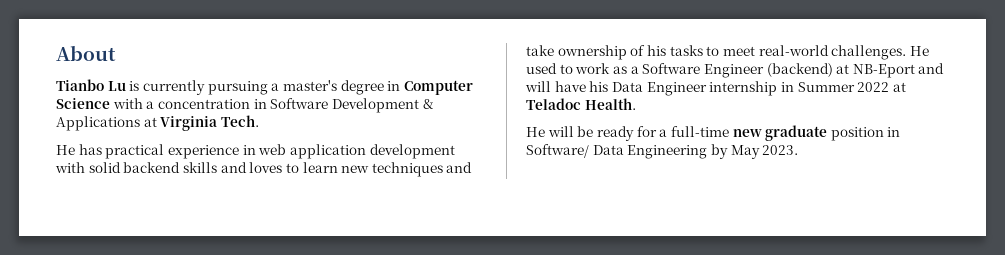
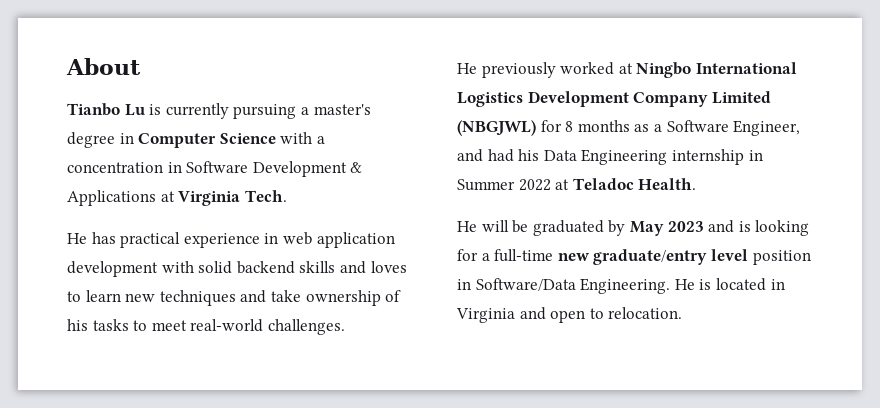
- He has practical experience in web application development with solid backend skills and loves to learn new techniques and take ownership of his tasks to meet real-world challenges. He used to work as a Software Engineer (backend) at NB-Eport and will have his Data Engineer internship in Summer 2022 at Teladoc Health.
+ He has practical experience in web application development with solid backend skills and loves to learn new techniques and take ownership of his tasks to meet real-world challenges.
+ He previously worked at Ningbo International Logistics Development Company Limited (NBGJWL) for 8 months as a Software Engineer, and had his Data Engineering internship in Summer 2022 at Teladoc Health.
- He will be ready for a full-time new graduate position in Software/ Data Engineering by May 2023.
+ He will be graduated by May 2023 and is looking for a full-time new graduate/entry level position in Software/Data Engineering. He is located in Virginia and open to relocation.

